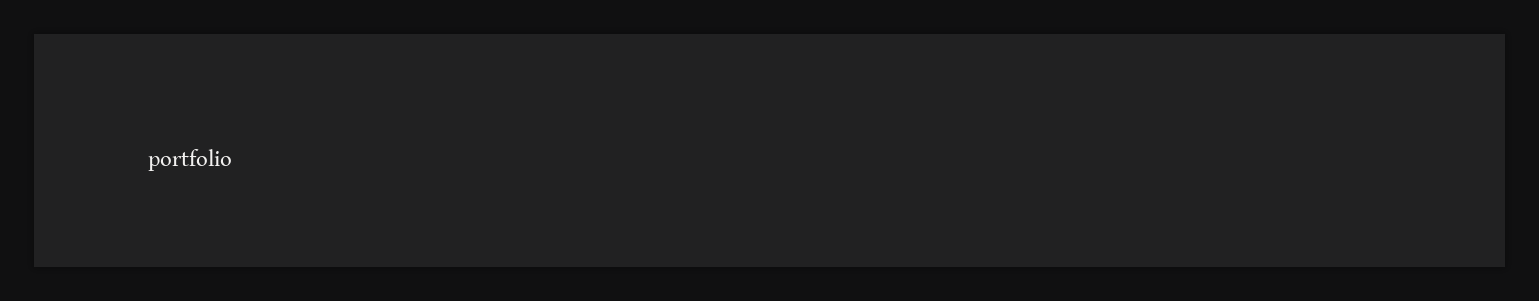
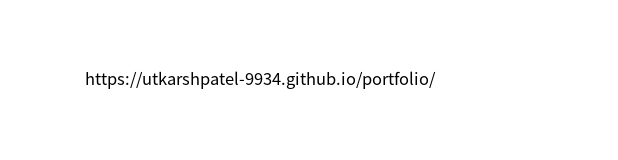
- portfolio
+ https://utkarshpatel-9934.github.io/portfolio/

